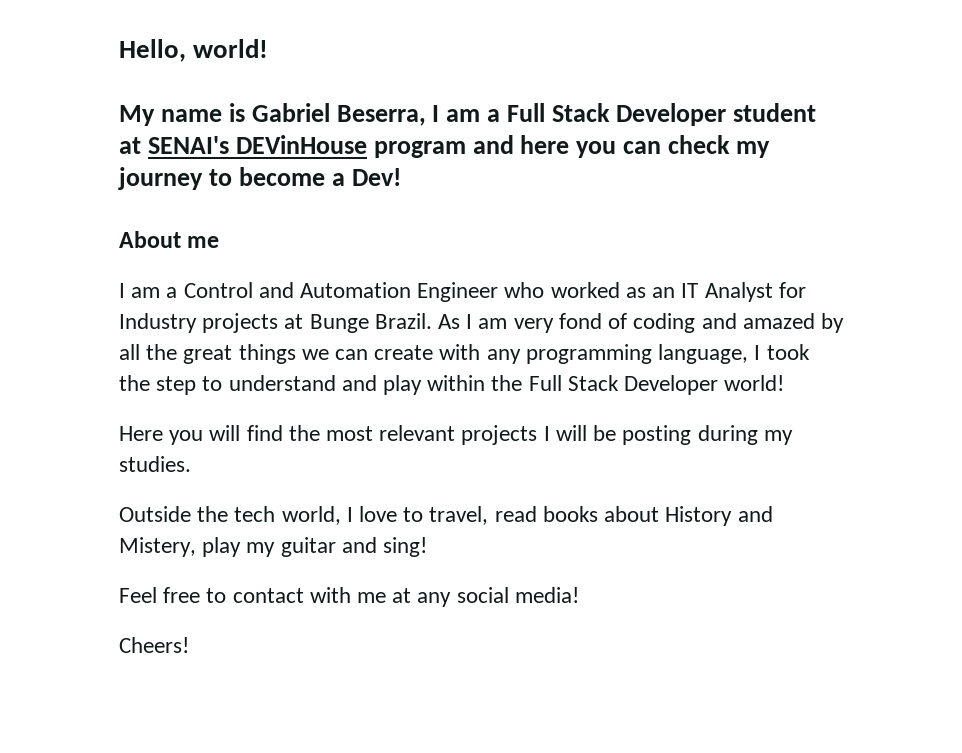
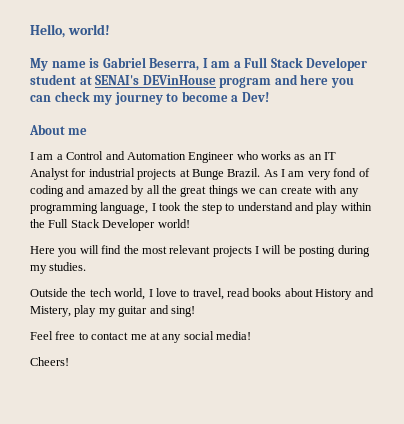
- I am a Control and Automation Engineer who worked as an IT Analyst for Industry projects at Bunge Brazil.
+ I am a Control and Automation Engineer who works as an IT Analyst for industrial projects at Bunge Brazil.
- Feel free to contact with me at any social media!
+ Feel free to contact me at any social media!

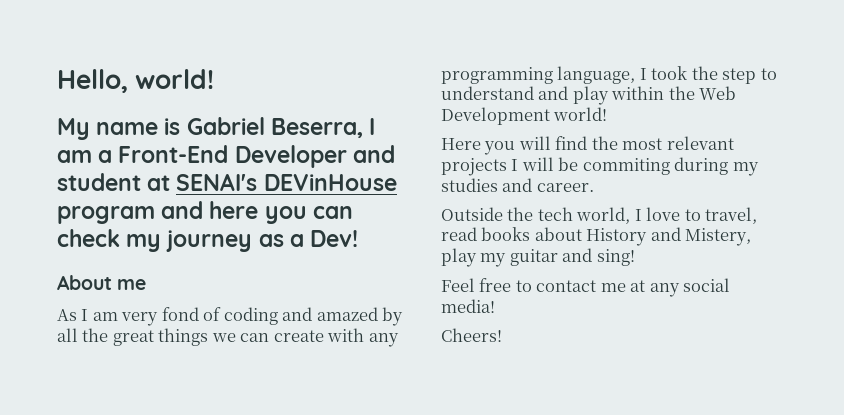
- My name is Gabriel Beserra, I am a Full Stack Developer student at SENAI's DEVinHouse program and here you can check my journey to become a Dev!
+ My name is Gabriel Beserra, I am a Front-End Developer and student at SENAI's DEVinHouse program and here you can check my journey as a Dev!
- I am a Control and Automation Engineer who works as an IT Analyst for industrial projects at Bunge Brazil. As I am very fond of coding and amazed by all the great things we can create with any programming language, I took the step to understand and play within the Full Stack Developer world!
+ As I am very fond of coding and amazed by all the great things we can create with any programming language, I took the step to understand and play within the Web Development world!
- Here you will find the most relevant projects I will be posting during my studies.
+ Here you will find the most relevant projects I will be commiting during my studies and career.

